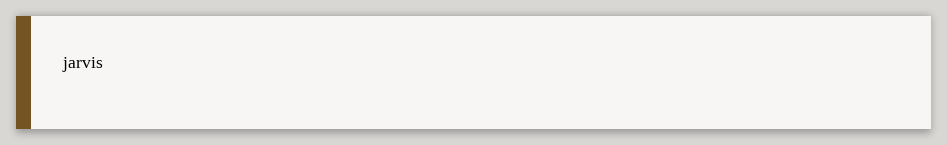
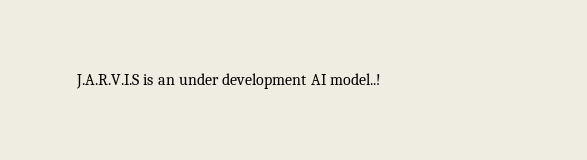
- jarvis
+ J.A.R.V.I.S is an under development AI model..!

